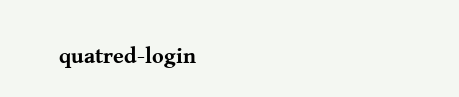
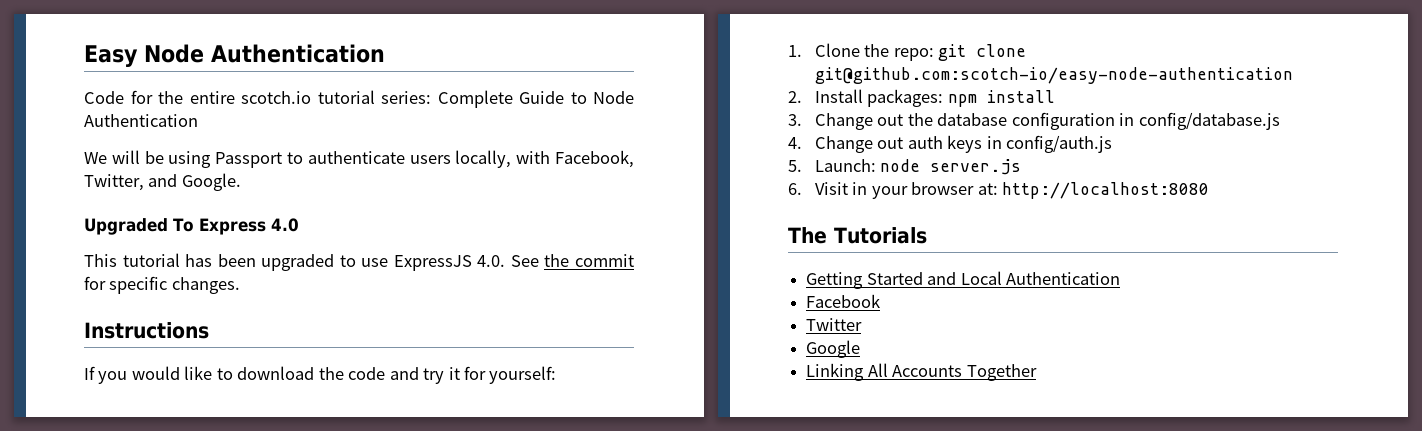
- quatred-login
+ Easy Node Authentication
+ Code for the entire scotch.io tutorial series: Complete Guide to Node Authentication
+ We will be using Passport to authenticate users locally, with Facebook, Twitter, and Google.
+ Upgraded To Express 4.0
+ This tutorial has been upgraded to use ExpressJS 4.0. See the commit for specific changes.
+ Instructions
+ If you would like to download the code and try it for yourself:
+ 1. Clone the repo: git clone git@github.com:scotch-io/easy-node-authentication
+ 2. Install packages: npm install
+ 3. Change out the database configuration in config/database.js
+ 4. Change out auth keys in config/auth.js
+ 5. Launch: node server.js
+ 6. Visit in your browser at: http://localhost:8080
+ The Tutorials
+ Getting Started and Local Authentication
+ Facebook
+ Twitter
+ Google
+ Linking All Accounts Together

